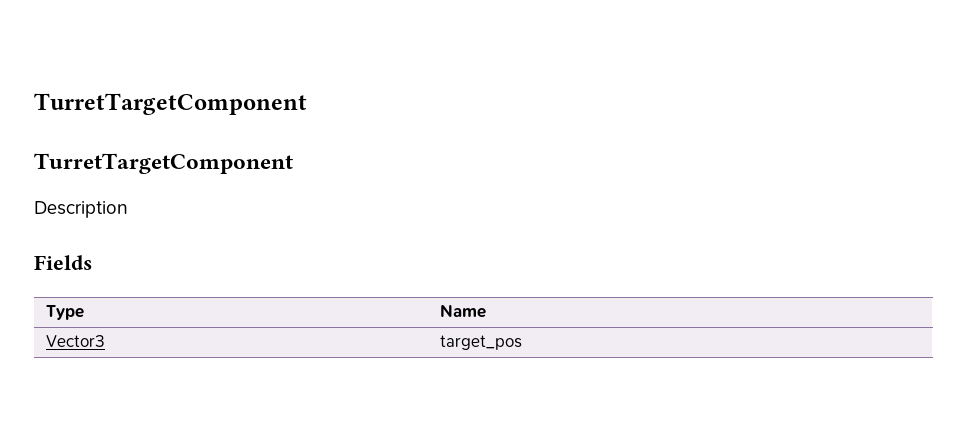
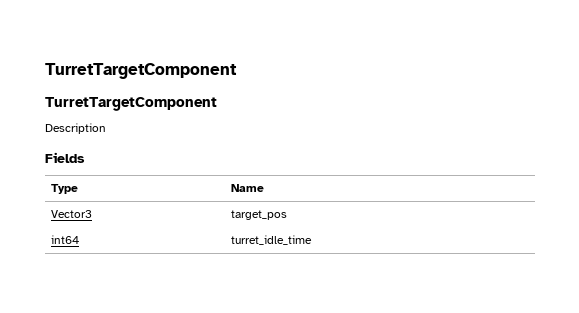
+ int64 | turret_idle_time

